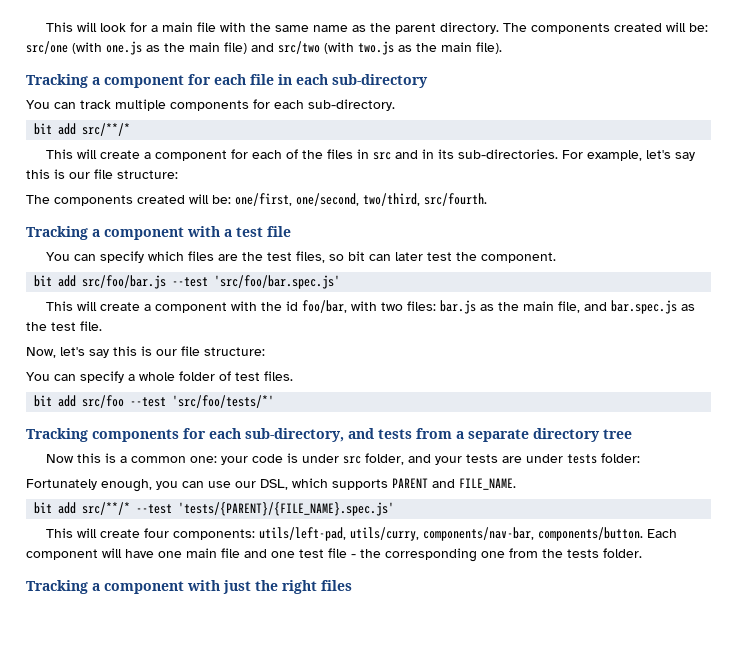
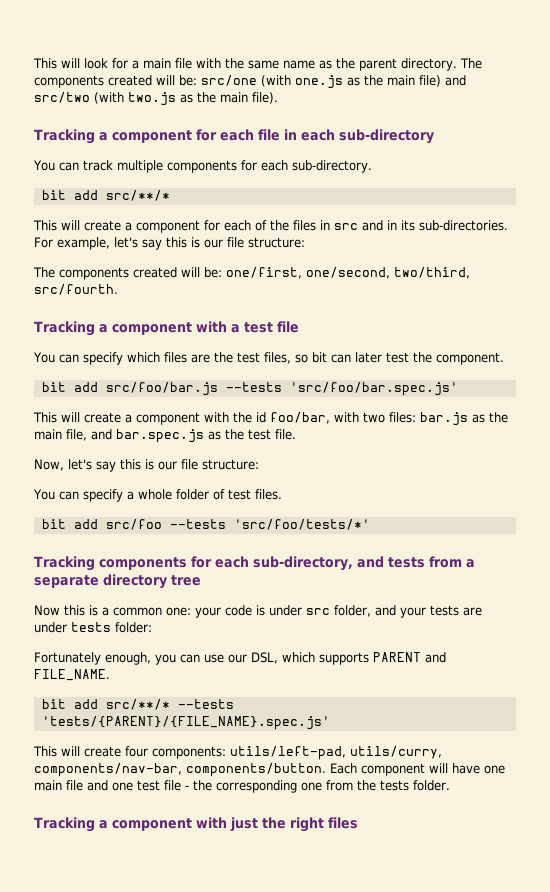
- bit add src/foo/bar.js --test 'src/foo/bar.spec.js'
+ bit add src/foo/bar.js --tests 'src/foo/bar.spec.js'
- bit add src/foo --test 'src/foo/tests/*'
+ bit add src/foo --tests 'src/foo/tests/*'
- bit add src/**/* --test 'tests/{PARENT}/{FILE_NAME}.spec.js'
+ bit add src/**/* --tests 'tests/{PARENT}/{FILE_NAME}.spec.js'

